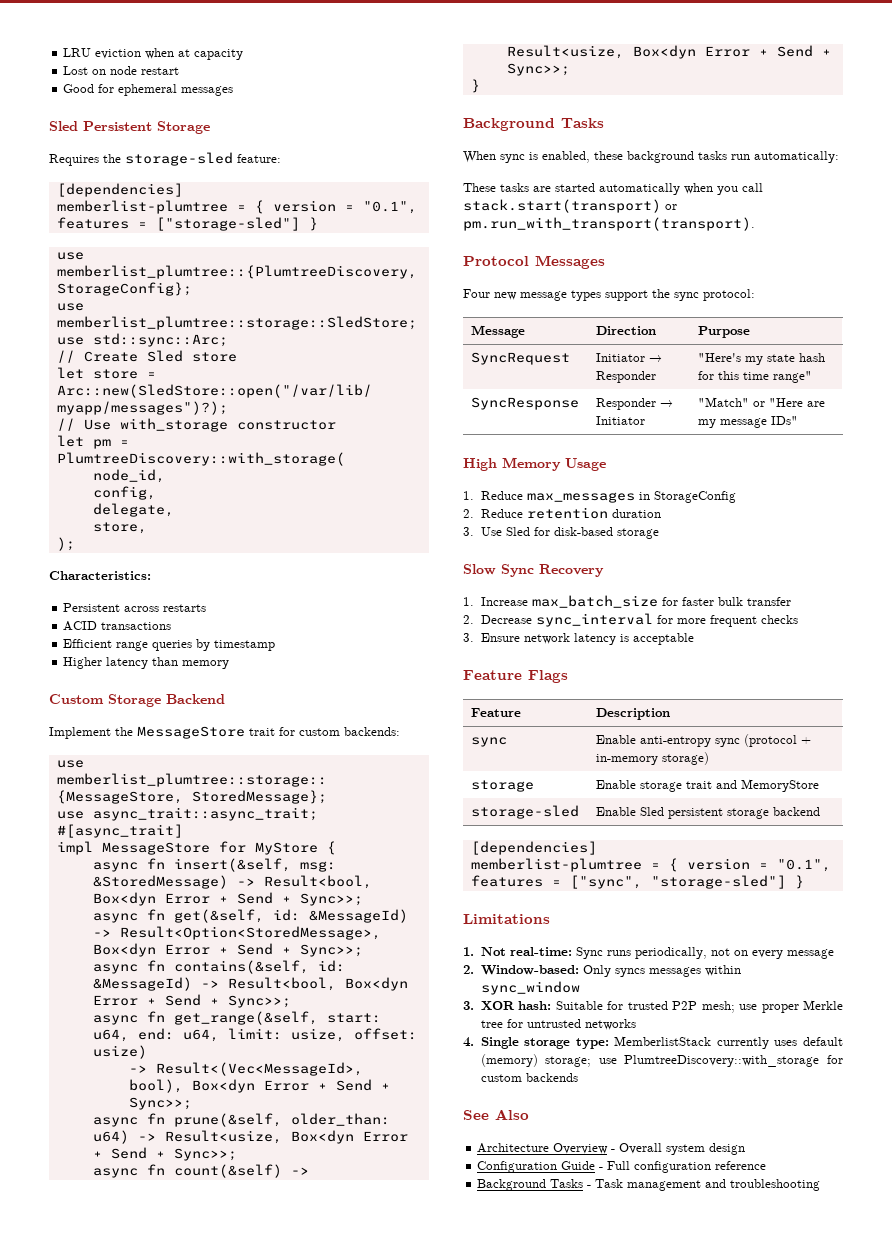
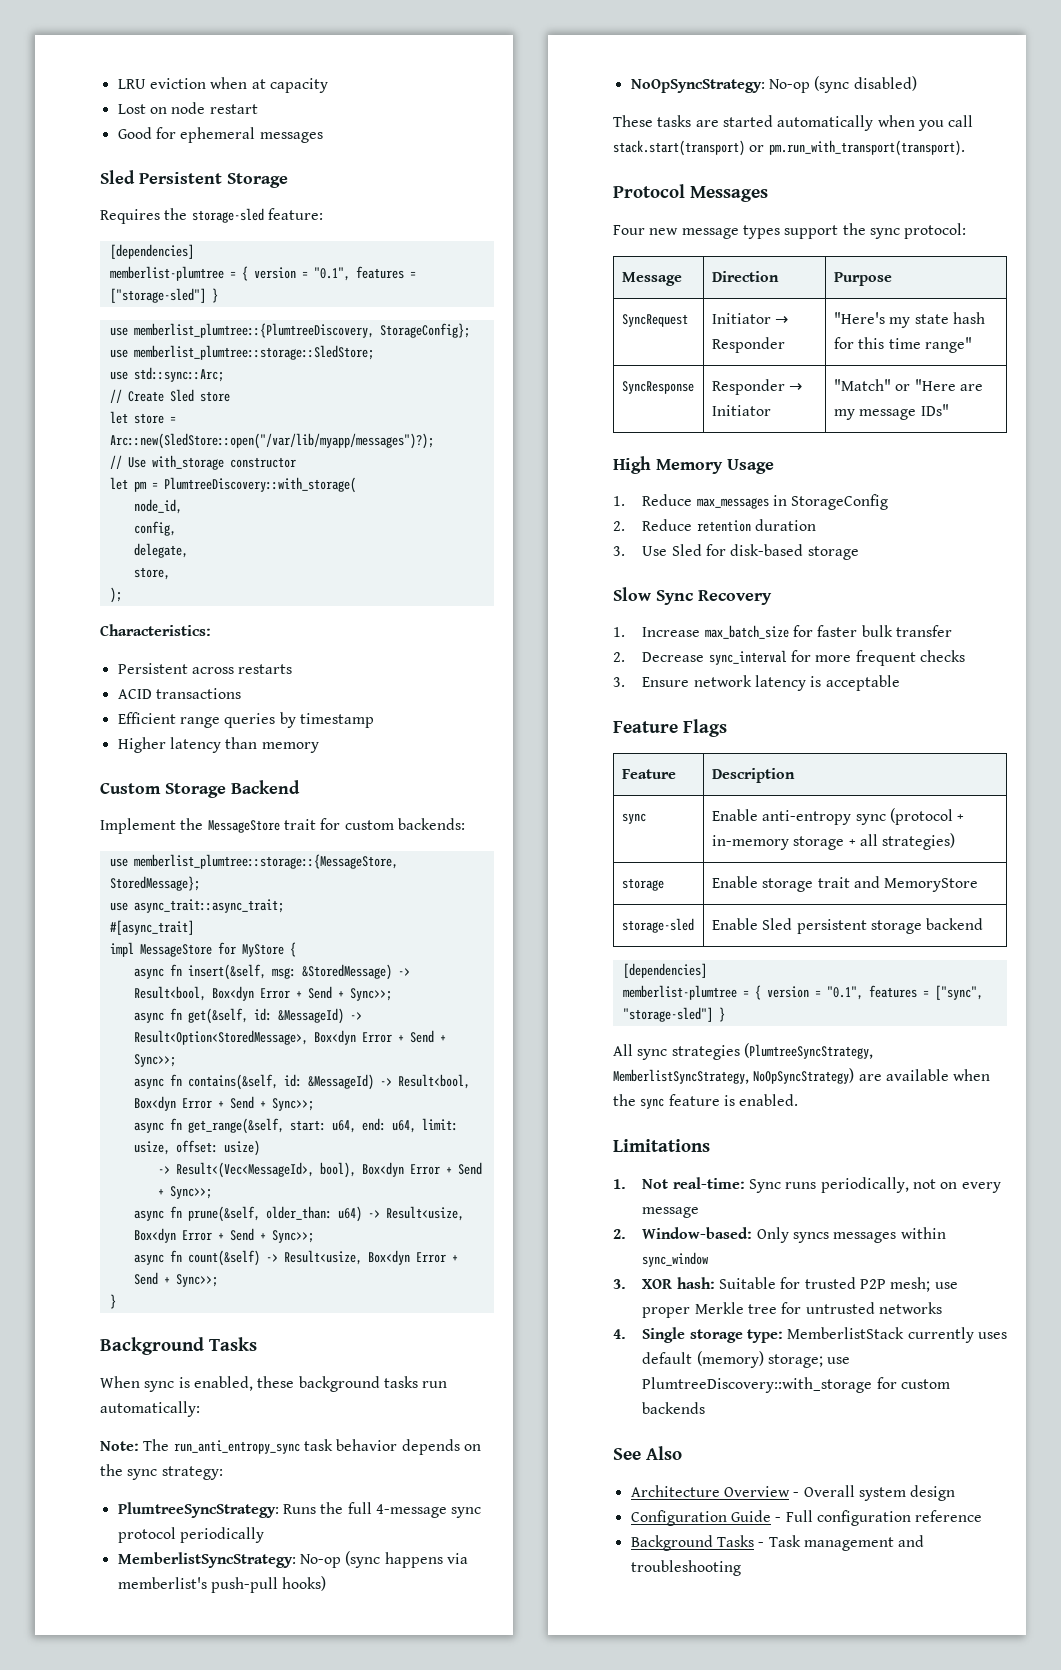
+ Note: The run_anti_entropy_sync task behavior depends on the sync strategy:
+ PlumtreeSyncStrategy: Runs the full 4-message sync protocol periodically
+ MemberlistSyncStrategy: No-op (sync happens via memberlist's push-pull hooks)
+ NoOpSyncStrategy: No-op (sync disabled)
- sync | Enable anti-entropy sync (protocol + in-memory storage)
+ sync | Enable anti-entropy sync (protocol + in-memory storage + all strategies)
+ All sync strategies (PlumtreeSyncStrategy, MemberlistSyncStrategy, NoOpSyncStrategy) are available when the sync feature is enabled.

